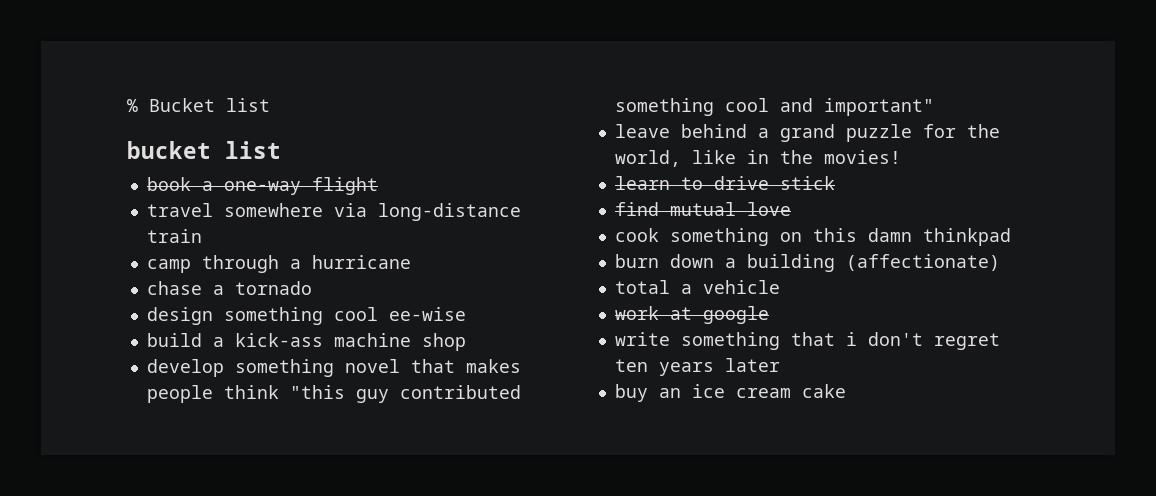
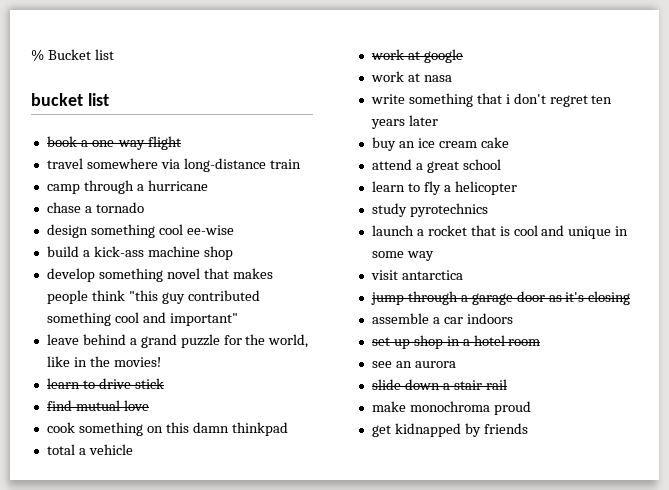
- burn down a building (affectionate)
+ work at nasa
+ attend a great school
+ learn to fly a helicopter
+ study pyrotechnics
+ launch a rocket that is cool and unique in some way
+ visit antarctica
+ jump through a garage door as it's closing
+ assemble a car indoors
+ set up shop in a hotel room
+ see an aurora
+ slide down a stair rail
+ make monochroma proud
+ get kidnapped by friends

